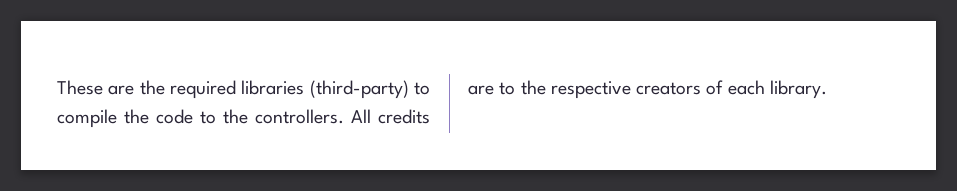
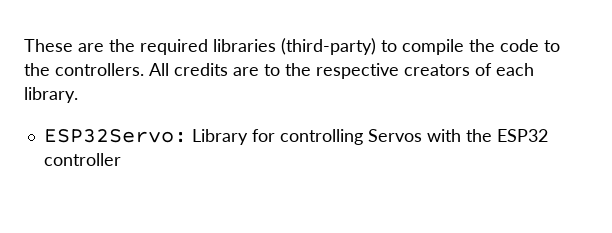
+ ESP32Servo: Library for controlling Servos with the ESP32 controller

